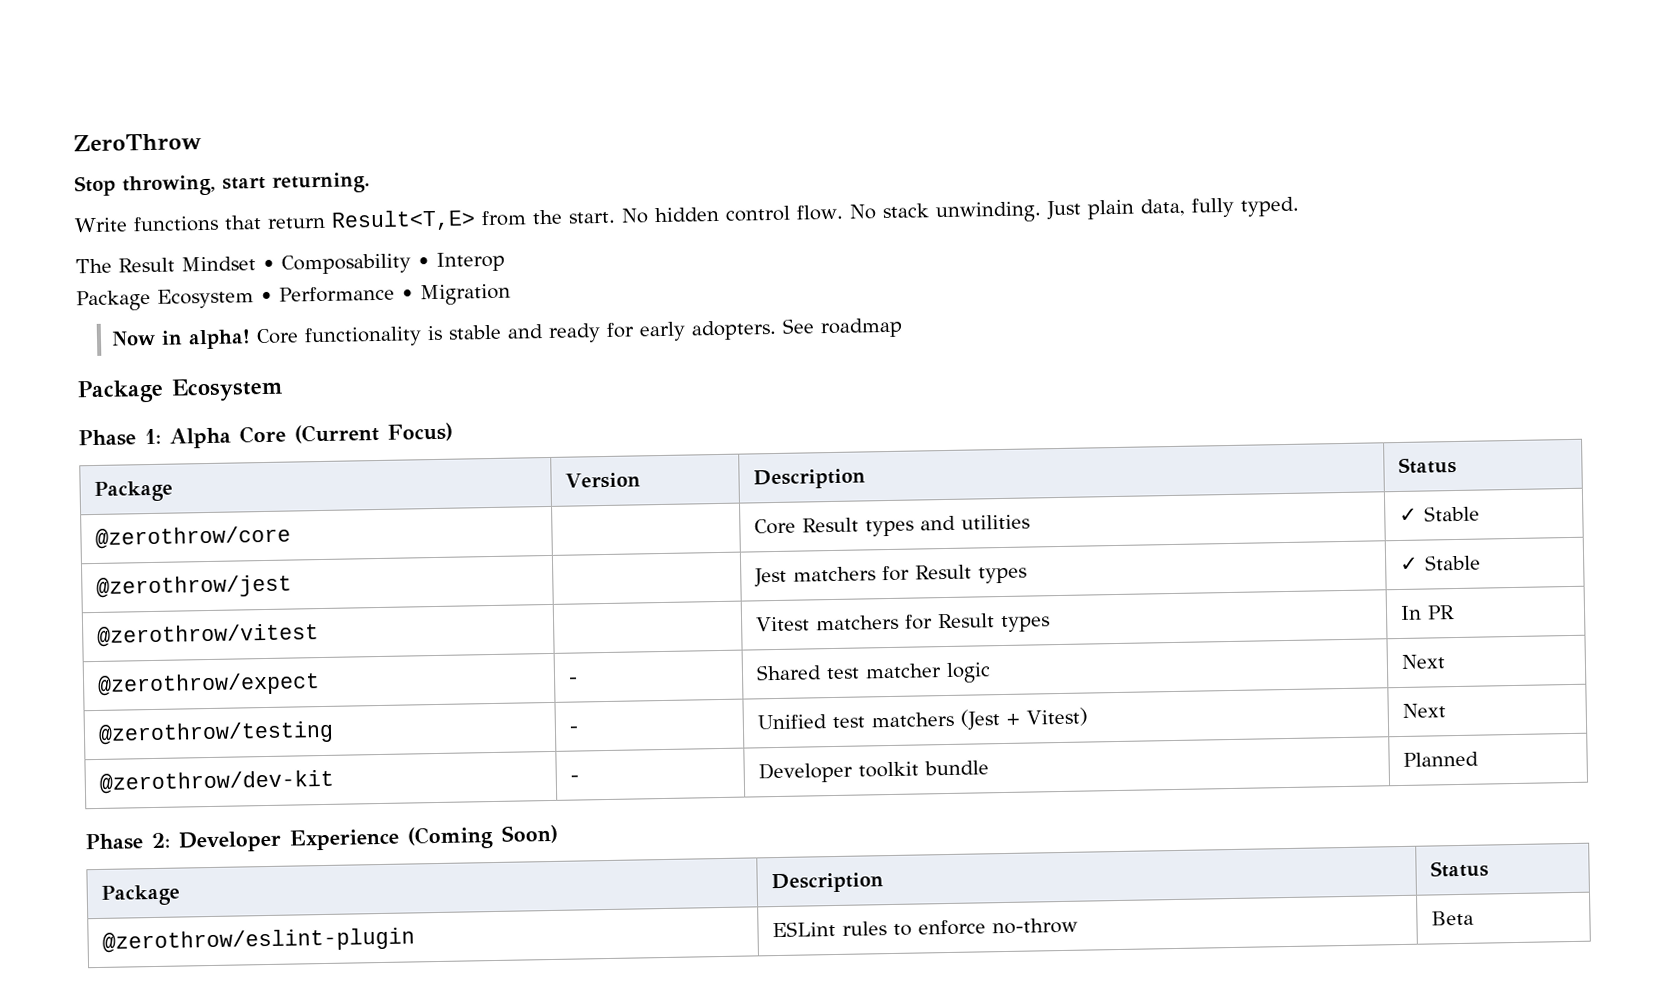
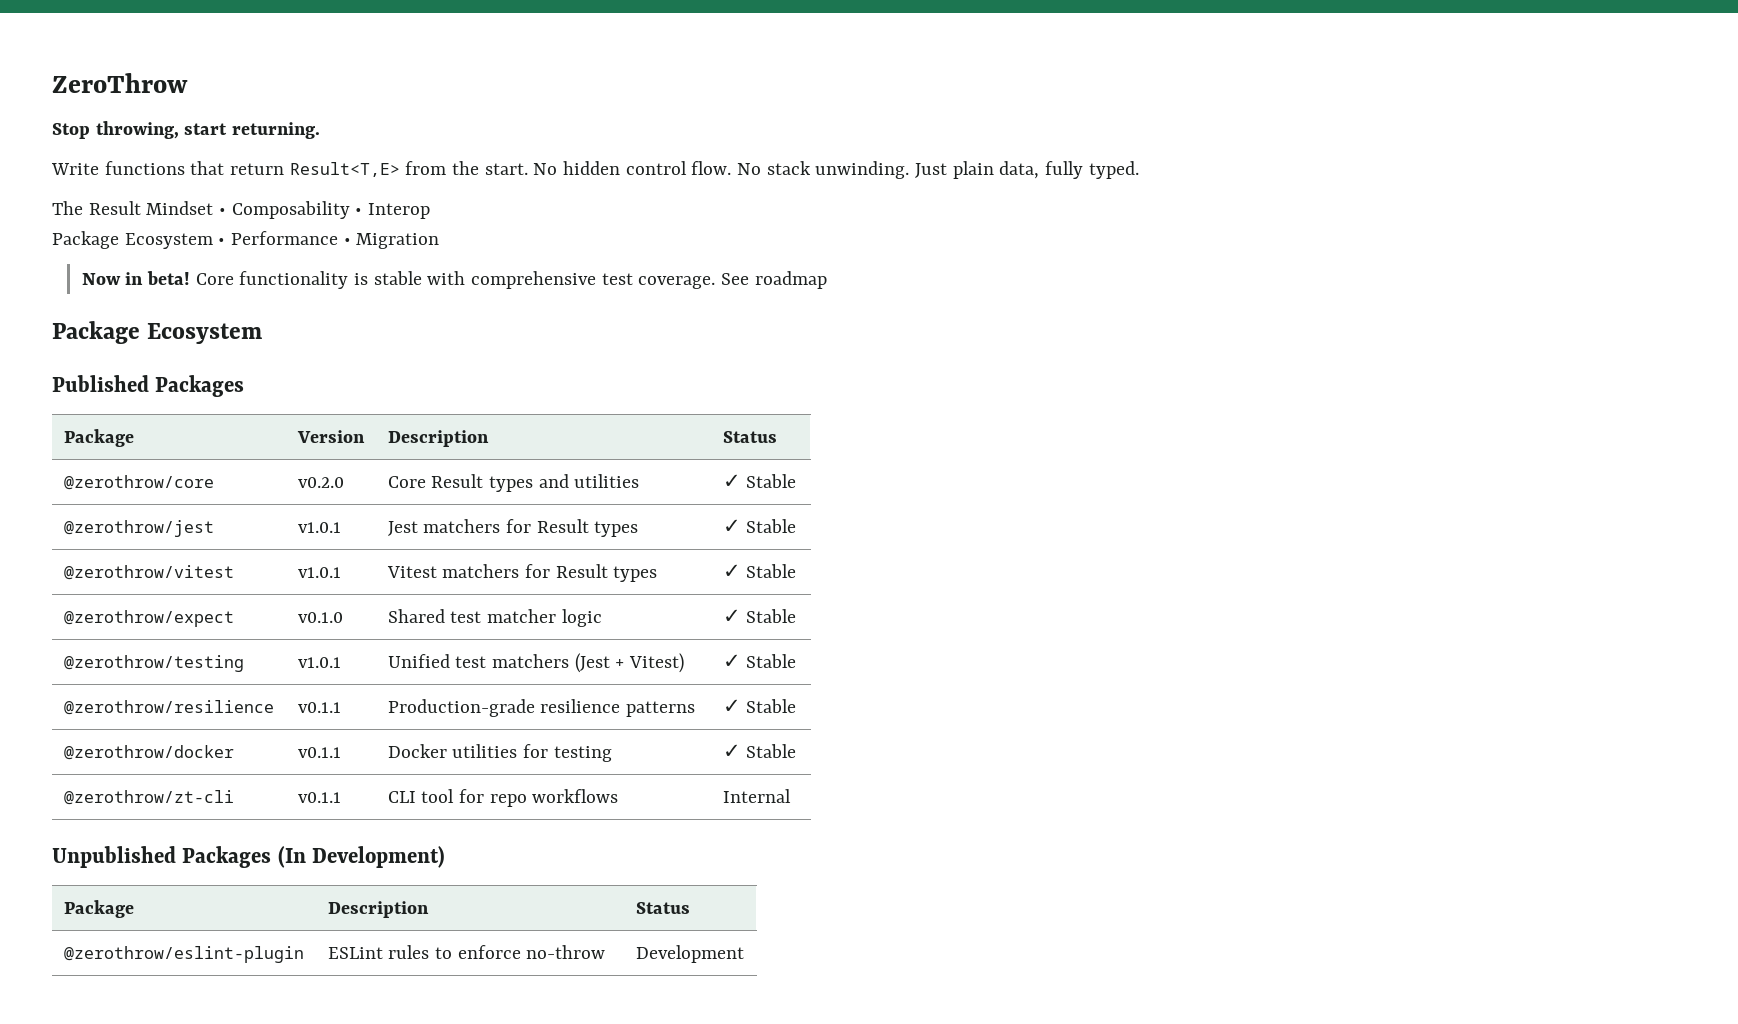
- Now in alpha!
+ Now in beta!
- Core functionality is stable and ready for early adopters.
+ Core functionality is stable with comprehensive test coverage.
- Phase 1: Alpha Core (Current Focus)
+ Published Packages
- @zerothrow/core | | Core Result types and utilities | ✓ Stable
+ @zerothrow/core | v0.2.0 | Core Result types and utilities | ✓ Stable
- @zerothrow/jest | | Jest matchers for Result types | ✓ Stable
+ @zerothrow/jest | v1.0.1 | Jest matchers for Result types | ✓ Stable
- @zerothrow/vitest | | Vitest matchers for Result types | In PR
+ @zerothrow/vitest | v1.0.1 | Vitest matchers for Result types | ✓ Stable
- @zerothrow/expect | - | Shared test matcher logic | Next
+ @zerothrow/expect | v0.1.0 | Shared test matcher logic | ✓ Stable
- @zerothrow/testing | - | Unified test matchers (Jest + Vitest) | Next
- @zerothrow/dev-kit | - | Developer toolkit bundle | Planned
- Phase 2: Developer Experience (Coming Soon)
+ @zerothrow/testing | v1.0.1 | Unified test matchers (Jest + Vitest) | ✓ Stable
+ @zerothrow/resilience | v0.1.1 | Production-grade resilience patterns | ✓ Stable
+ @zerothrow/docker | v0.1.1 | Docker utilities for testing | ✓ Stable
+ @zerothrow/zt-cli | v0.1.1 | CLI tool for repo workflows | Internal
+ Unpublished Packages (In Development)
- @zerothrow/eslint-plugin | ESLint rules to enforce no-throw | Beta
+ @zerothrow/eslint-plugin | ESLint rules to enforce no-throw | Development

